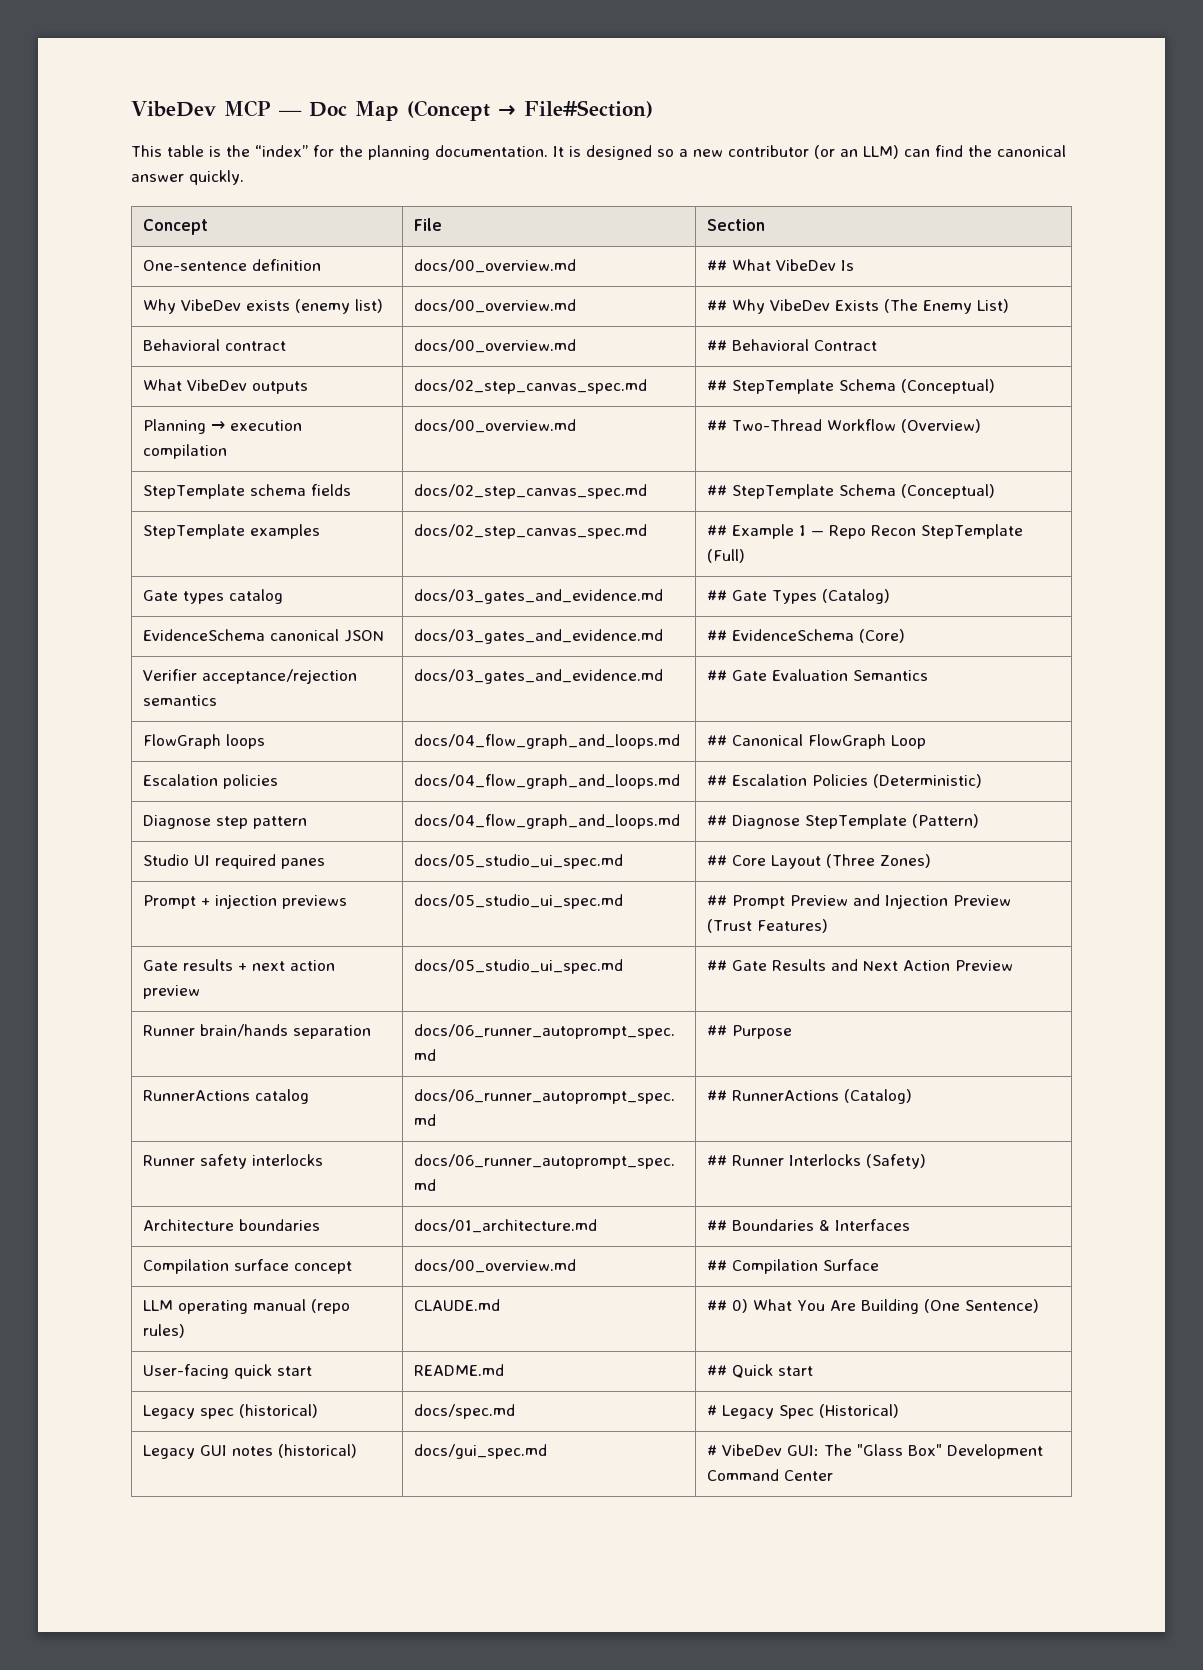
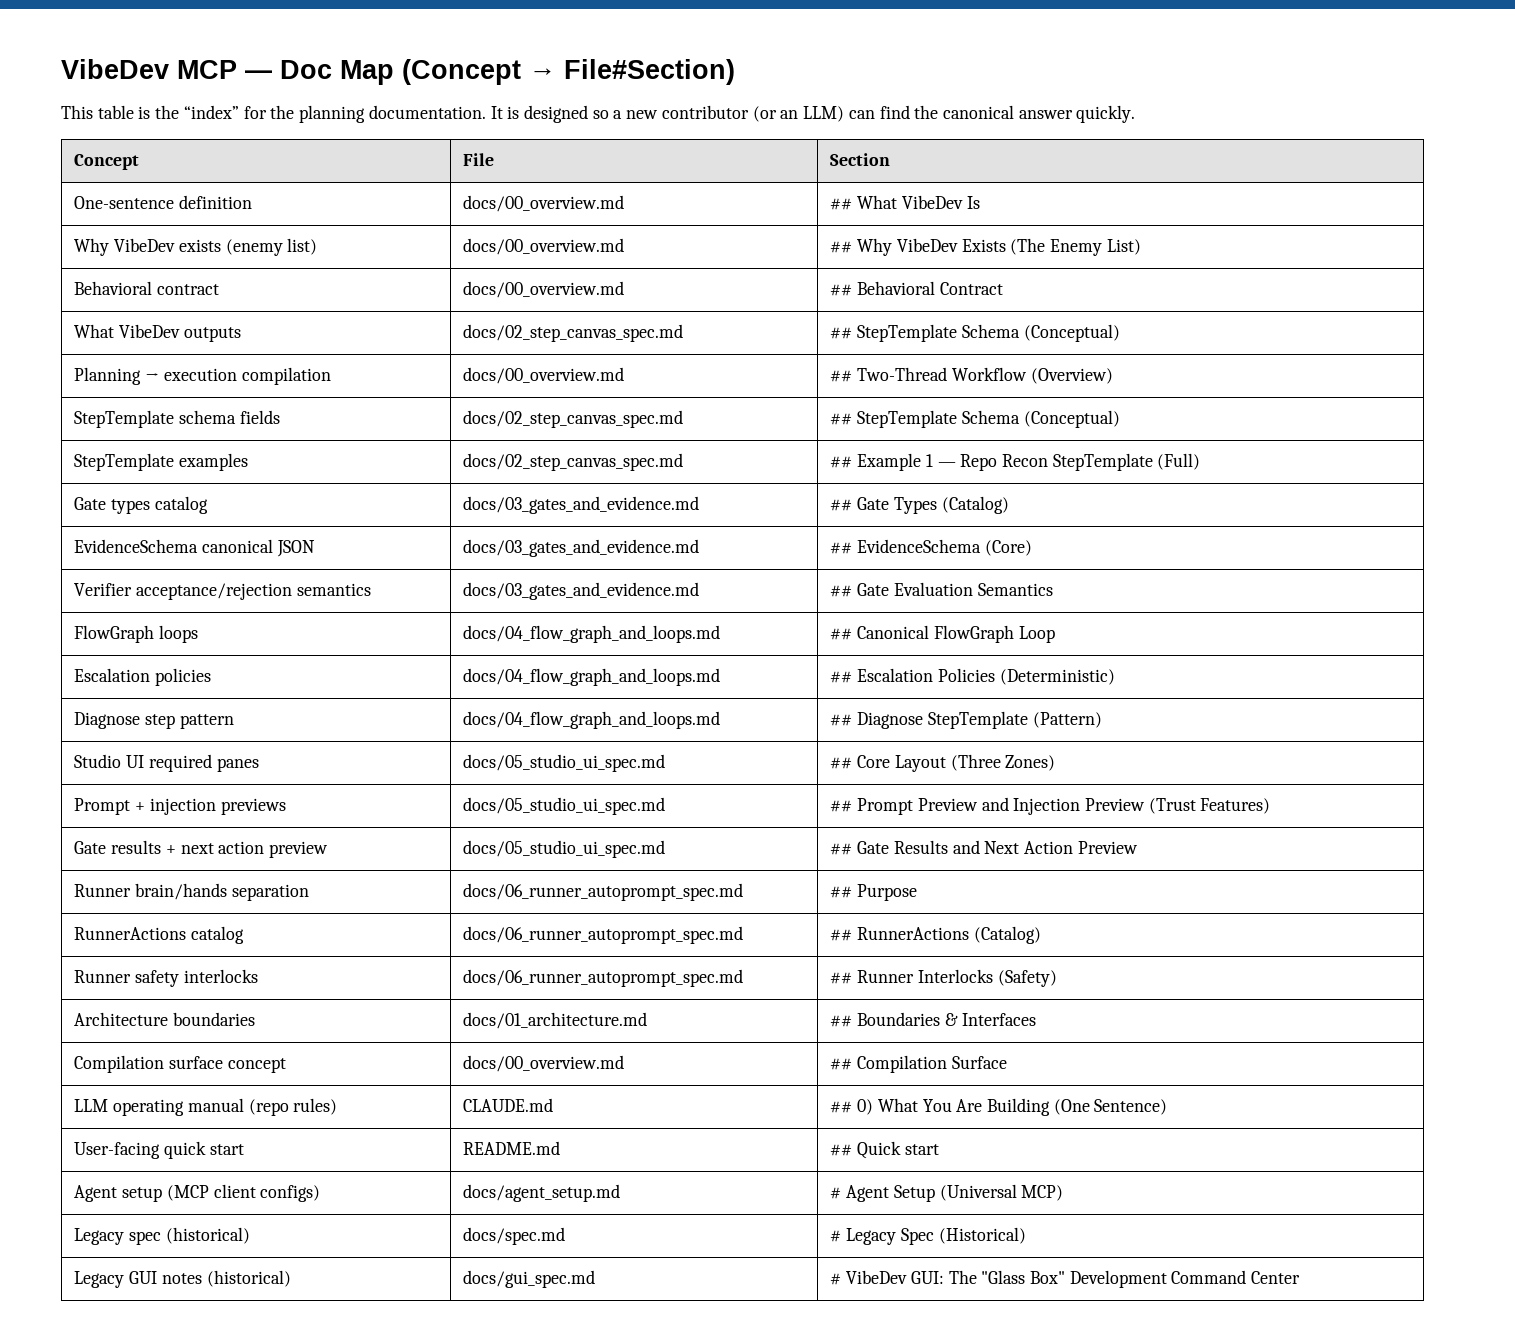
+ Agent setup (MCP client configs) | docs/agent_setup.md | # Agent Setup (Universal MCP)

